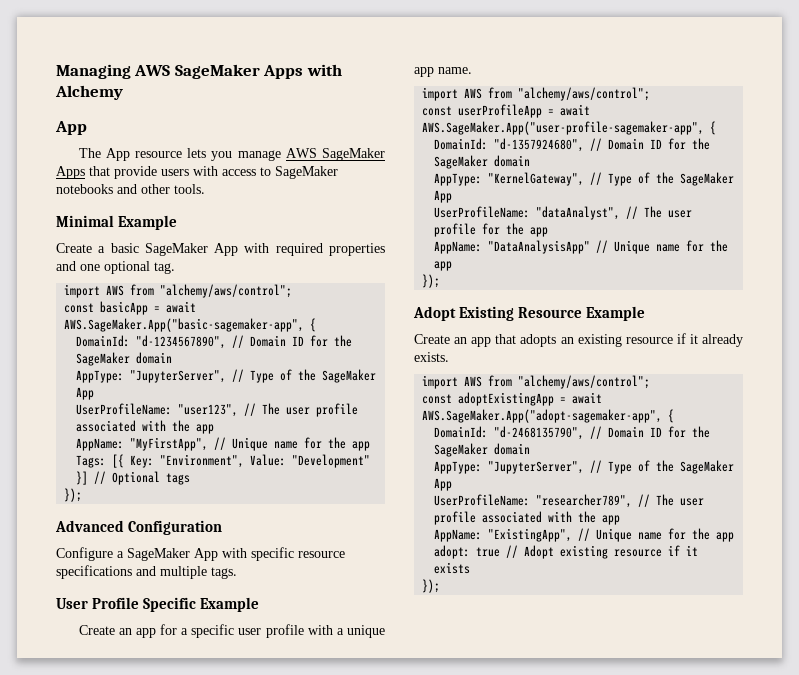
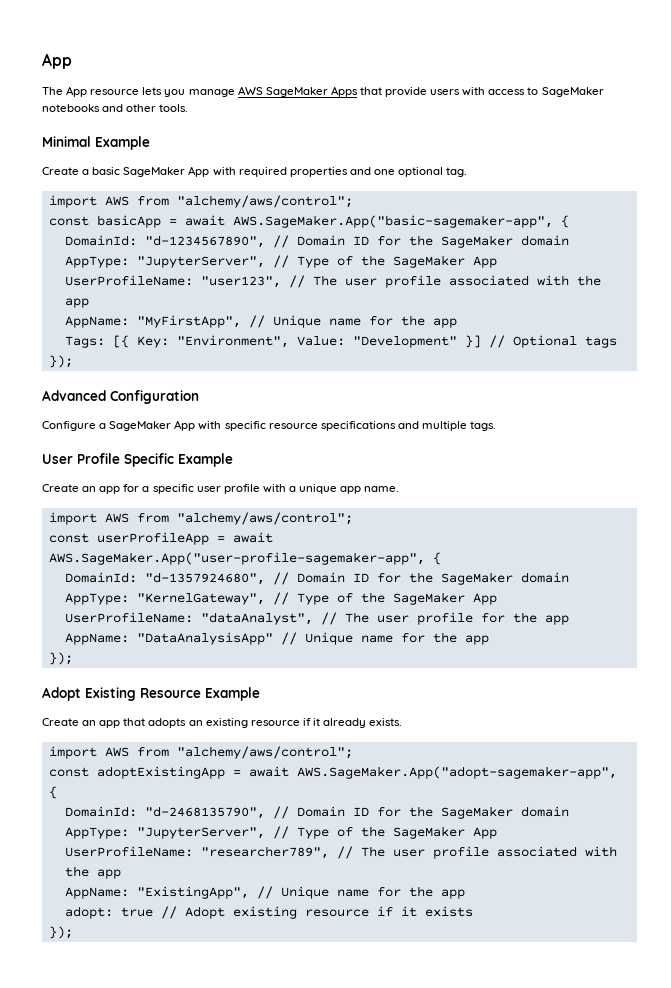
- Managing AWS SageMaker Apps with Alchemy

